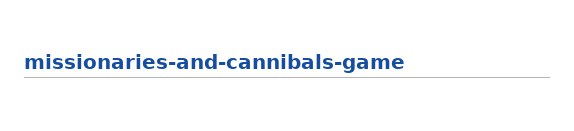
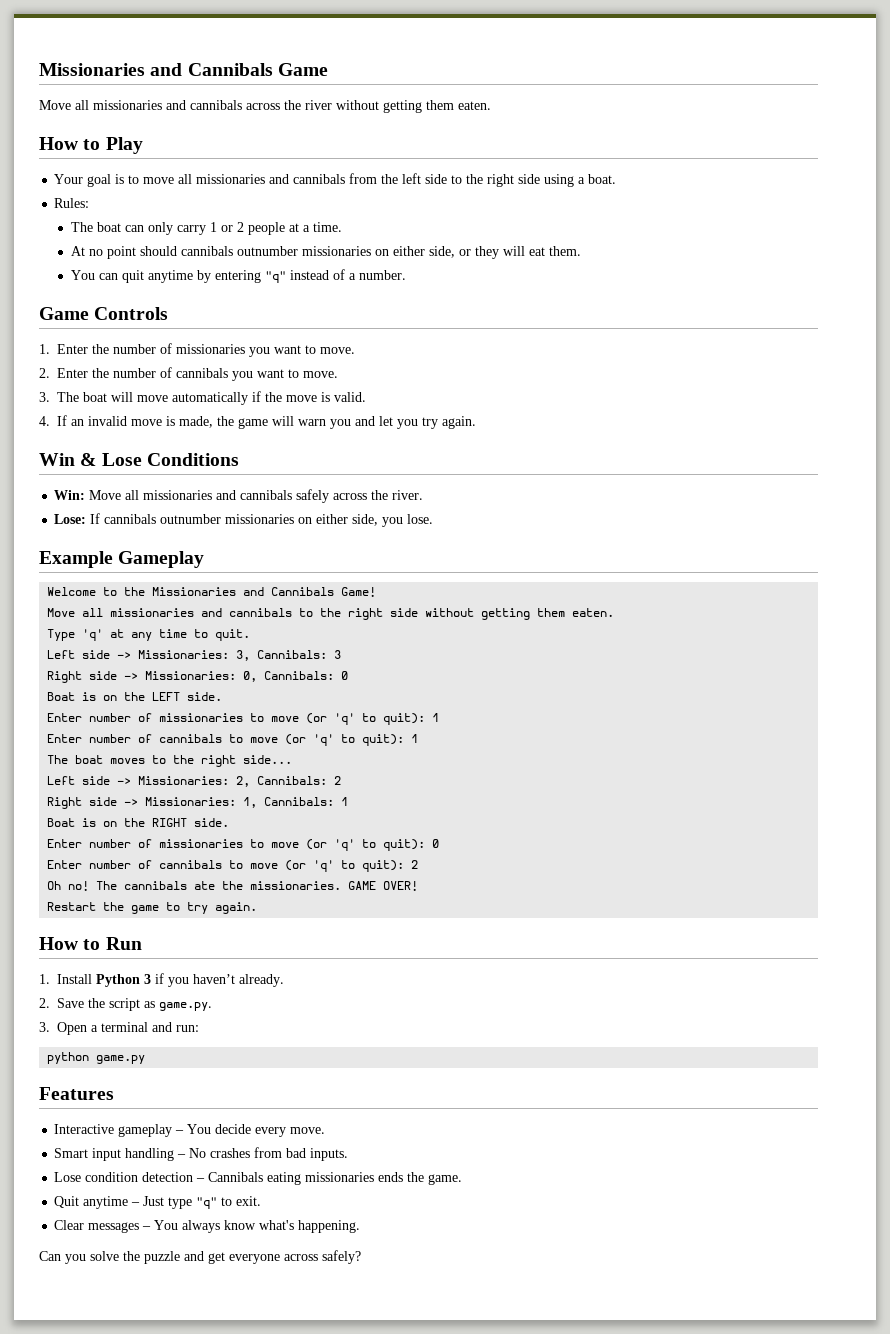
- missionaries-and-cannibals-game
+ Missionaries and Cannibals Game
+ Move all missionaries and cannibals across the river without getting them eaten.
+ How to Play
+ Your goal is to move all missionaries and cannibals from the left side to the right side using a boat.
+ Rules:
+ The boat can only carry 1 or 2 people at a time.
+ At no point should cannibals outnumber missionaries on either side, or they will eat them.
+ You can quit anytime by entering "q" instead of a number.
+ Game Controls
+ 1. Enter the number of missionaries you want to move.
+ 2. Enter the number of cannibals you want to move.
+ 3. The boat will move automatically if the move is valid.
+ 4. If an invalid move is made, the game will warn you and let you try again.
+ Win & Lose Conditions
+ Win: Move all missionaries and cannibals safely across the river.
+ Lose: If cannibals outnumber missionaries on either side, you lose.
+ Example Gameplay
+ Welcome to the Missionaries and Cannibals Game!
+ Move all missionaries and cannibals to the right side without getting them eaten.
+ Type 'q' at any time to quit.
+ Left side -> Missionaries: 3, Cannibals: 3
+ Right side -> Missionaries: 0, Cannibals: 0
+ Boat is on the LEFT side.
+ Enter number of missionaries to move (or 'q' to quit): 1
+ Enter number of cannibals to move (or 'q' to quit): 1
+ The boat moves to the right side...
+ Left side -> Missionaries: 2, Cannibals: 2
+ Right side -> Missionaries: 1, Cannibals: 1
+ Boat is on the RIGHT side.
+ Enter number of missionaries to move (or 'q' to quit): 0
+ Enter number of cannibals to move (or 'q' to quit): 2
+ Oh no! The cannibals ate the missionaries. GAME OVER!
+ Restart the game to try again.
+ How to Run
+ 1. Install Python 3 if you haven’t already.
+ 2. Save the script as game.py.
+ 3. Open a terminal and run:
+ python game.py
+ Features
+ Interactive gameplay – You decide every move.
+ Smart input handling – No crashes from bad inputs.
+ Lose condition detection – Cannibals eating missionaries ends the game.
+ Quit anytime – Just type "q" to exit.
+ Clear messages – You always know what's happening.
+ Can you solve the puzzle and get everyone across safely?

